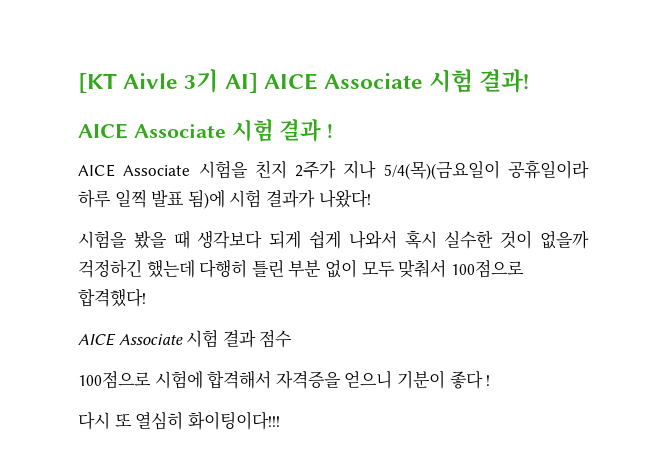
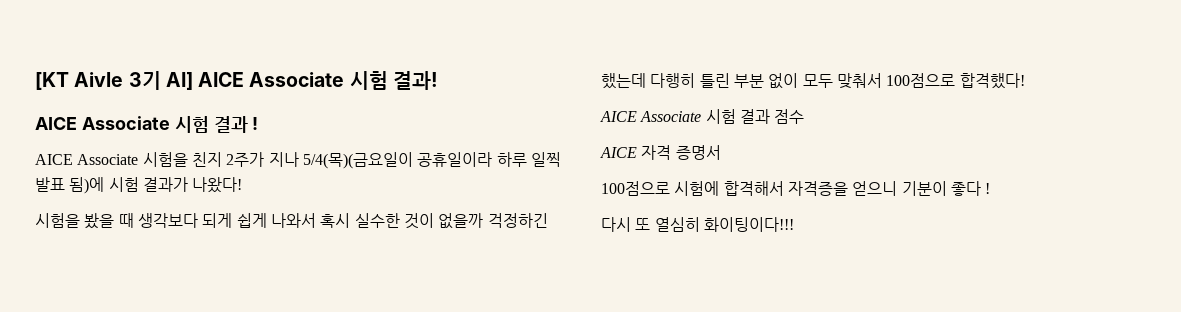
+ AICE 자격 증명서

